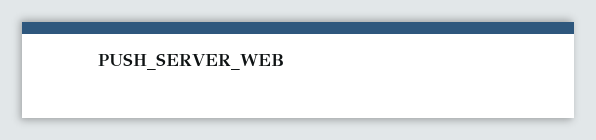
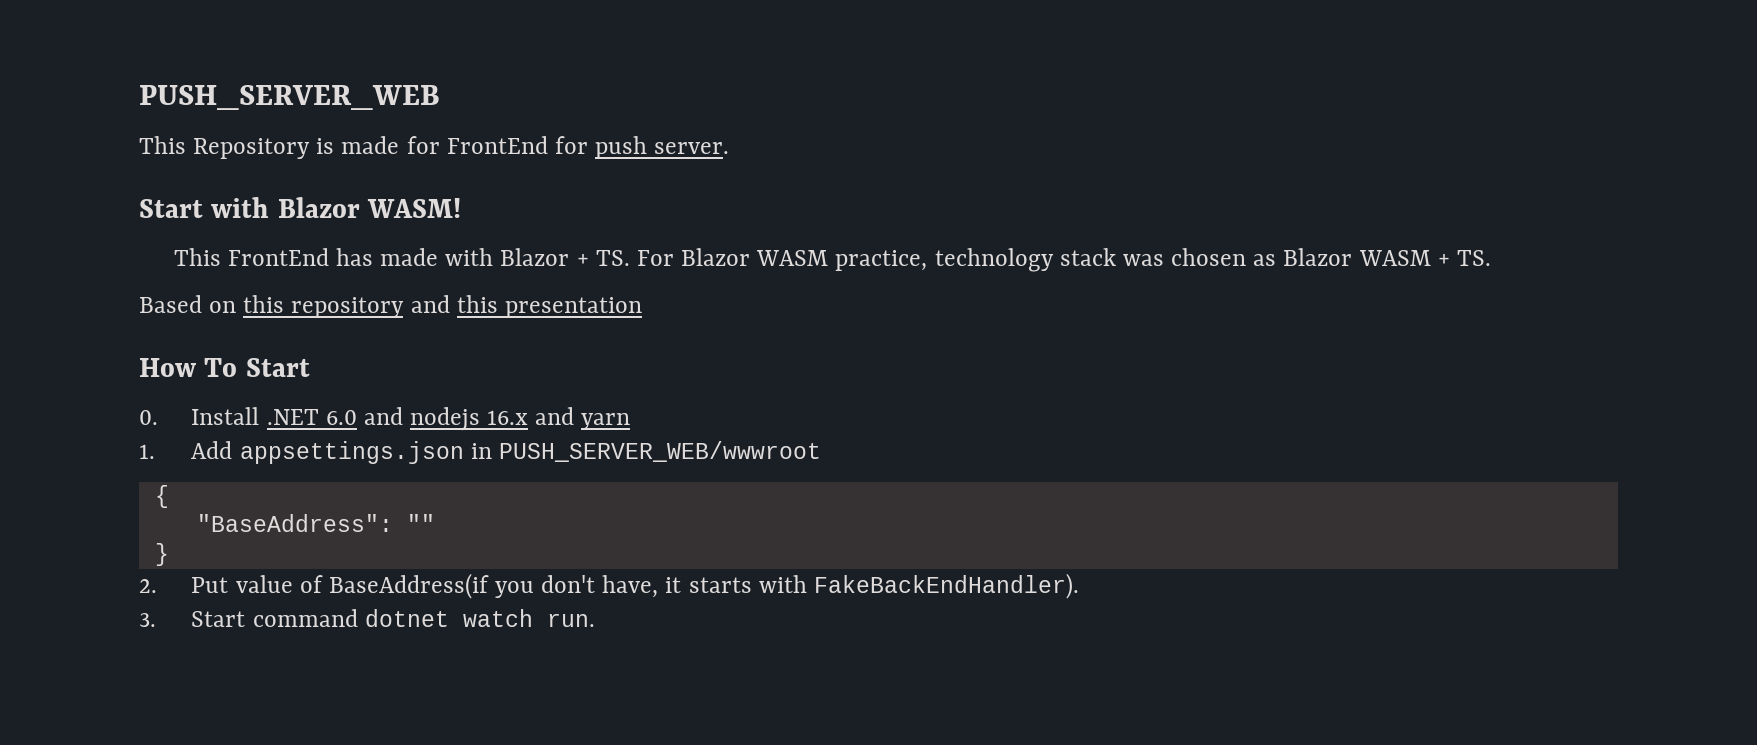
+ This Repository is made for FrontEnd for push server.
+ Start with Blazor WASM!
+ This FrontEnd has made with Blazor + TS. For Blazor WASM practice, technology stack was chosen as Blazor WASM + TS.
+ Based on this repository and this presentation
+ How To Start
+ 0. Install .NET 6.0 and nodejs 16.x and yarn
+ 1. Add appsettings.json in PUSH_SERVER_WEB/wwwroot
+ {
+ "BaseAddress": ""
+ }
+ 2. Put value of BaseAddress(if you don't have, it starts with FakeBackEndHandler).
+ 3. Start command dotnet watch run.

